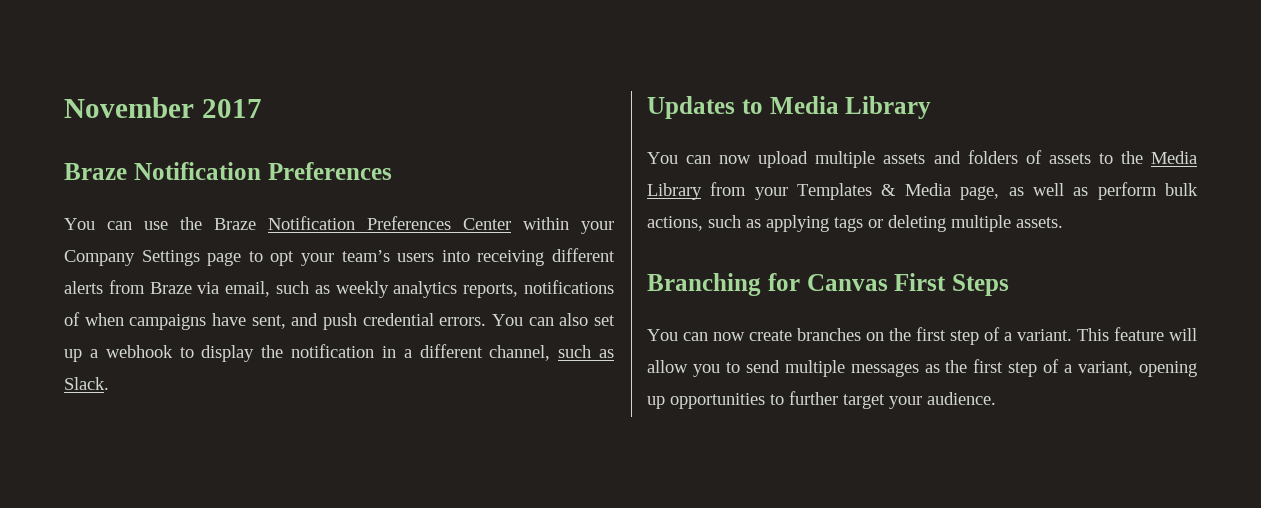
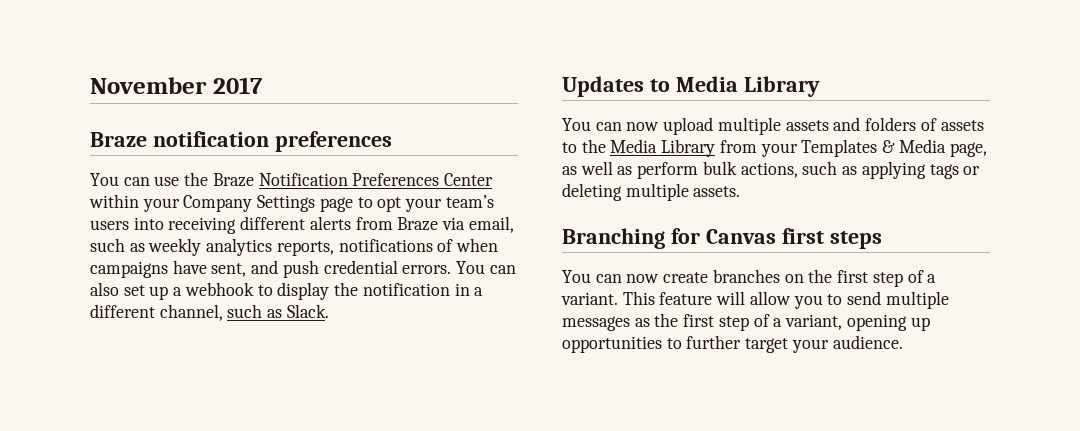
  November 2017
- Braze Notification Preferences
+ Braze notification preferences
- Branching for Canvas First Steps
+ Branching for Canvas first steps

